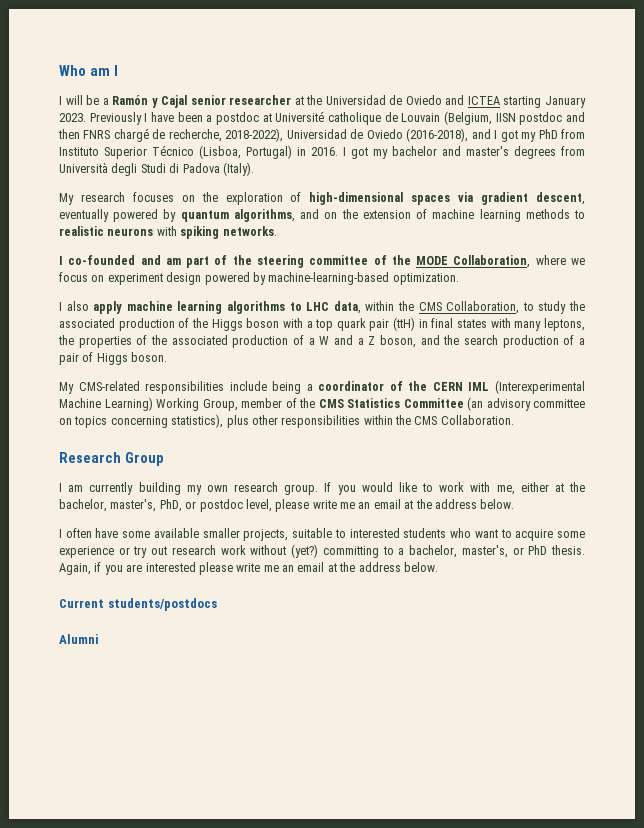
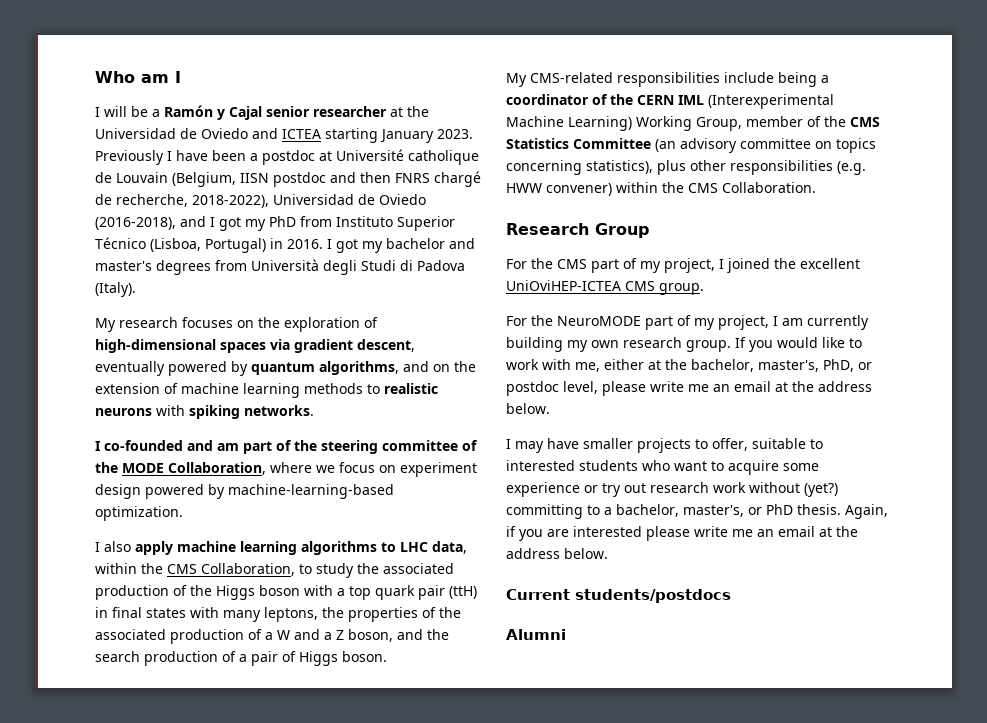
- My CMS-related responsibilities include being a coordinator of the CERN IML (Interexperimental Machine Learning) Working Group, member of the CMS Statistics Committee (an advisory committee on topics concerning statistics), plus other responsibilities within the CMS Collaboration.
+ My CMS-related responsibilities include being a coordinator of the CERN IML (Interexperimental Machine Learning) Working Group, member of the CMS Statistics Committee (an advisory committee on topics concerning statistics), plus other responsibilities (e.g. HWW convener) within the CMS Collaboration.
- I am currently building my own research group.
+ For the CMS part of my project, I joined the excellent UniOviHEP-ICTEA CMS group.
+ For the NeuroMODE part of my project, I am currently building my own research group.
- I often have some available smaller projects, suitable to interested students who want to acquire some experience or try out research work without (yet?) committing to a bachelor, master's, or PhD thesis.
+ I may have smaller projects to offer, suitable to interested students who want to acquire some experience or try out research work without (yet?) committing to a bachelor, master's, or PhD thesis.

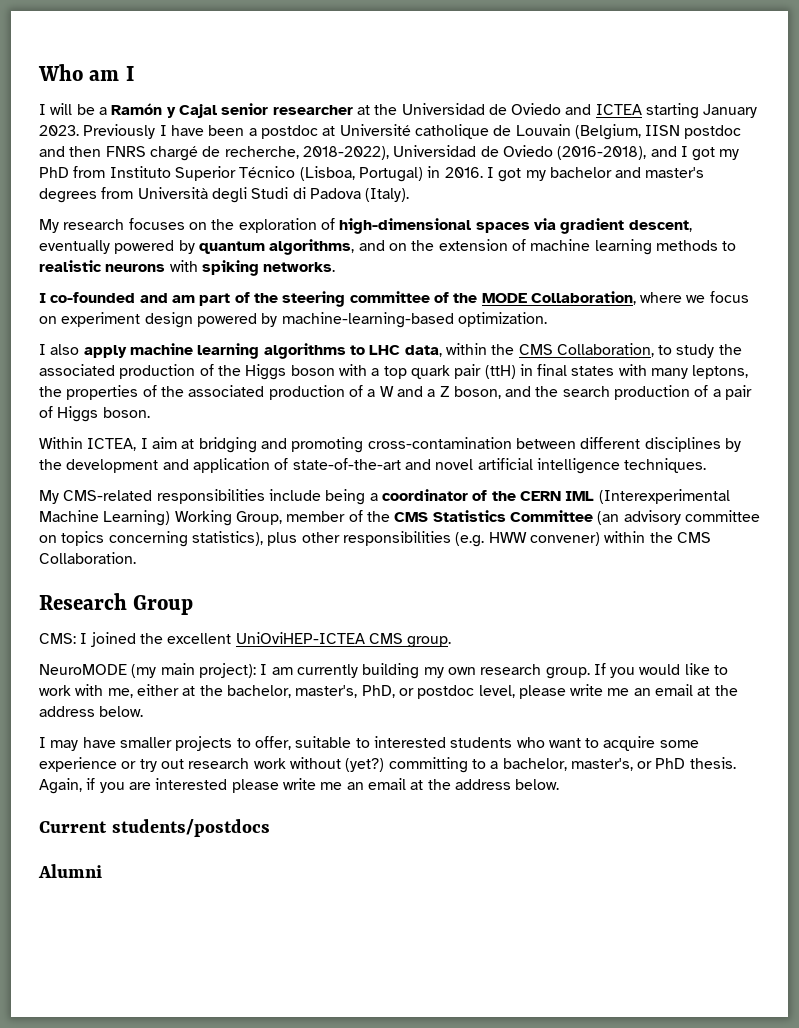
+ Within ICTEA, I aim at bridging and promoting cross-contamination between different disciplines by the development and application of state-of-the-art and novel artificial intelligence techniques.
- For the CMS part of my project, I joined the excellent UniOviHEP-ICTEA CMS group.
+ CMS: I joined the excellent UniOviHEP-ICTEA CMS group.
- For the NeuroMODE part of my project, I am currently building my own research group.
+ NeuroMODE (my main project): I am currently building my own research group.

